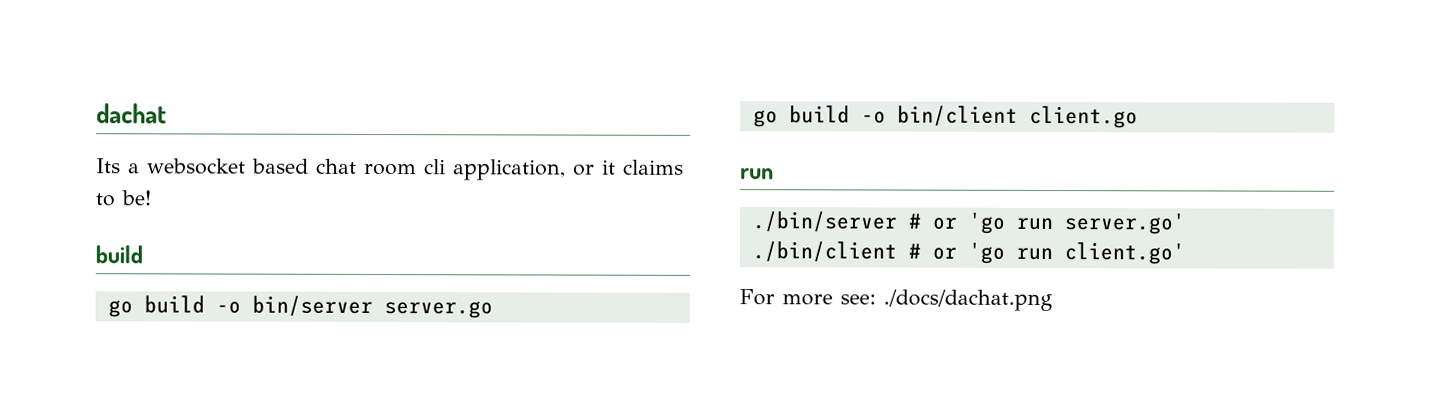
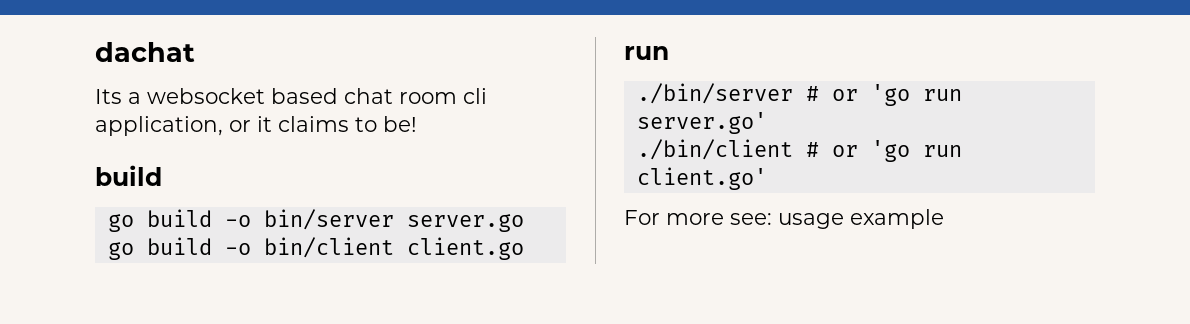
- For more see: ./docs/dachat.png
+ For more see: usage example

